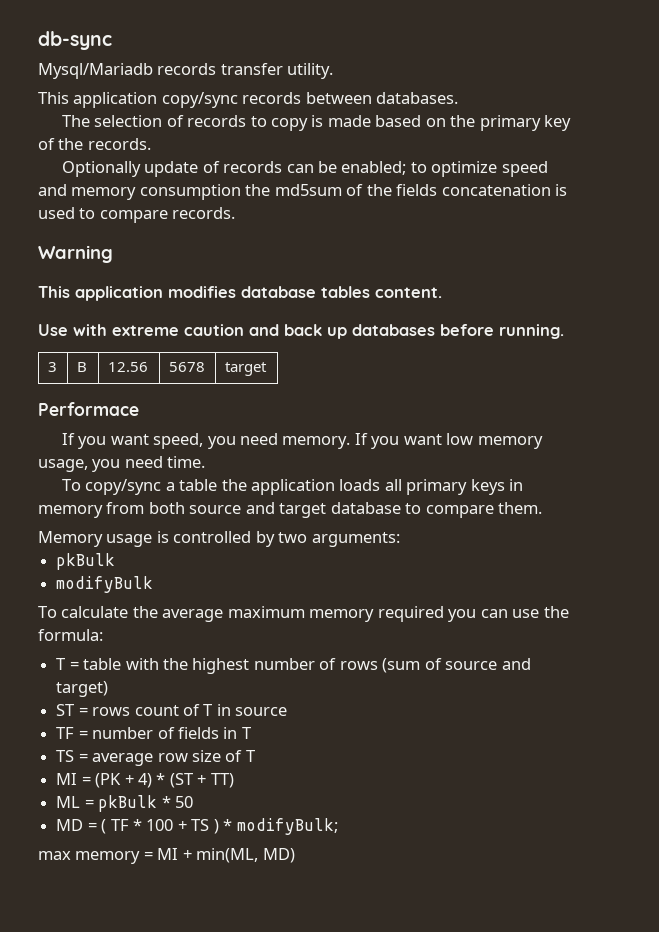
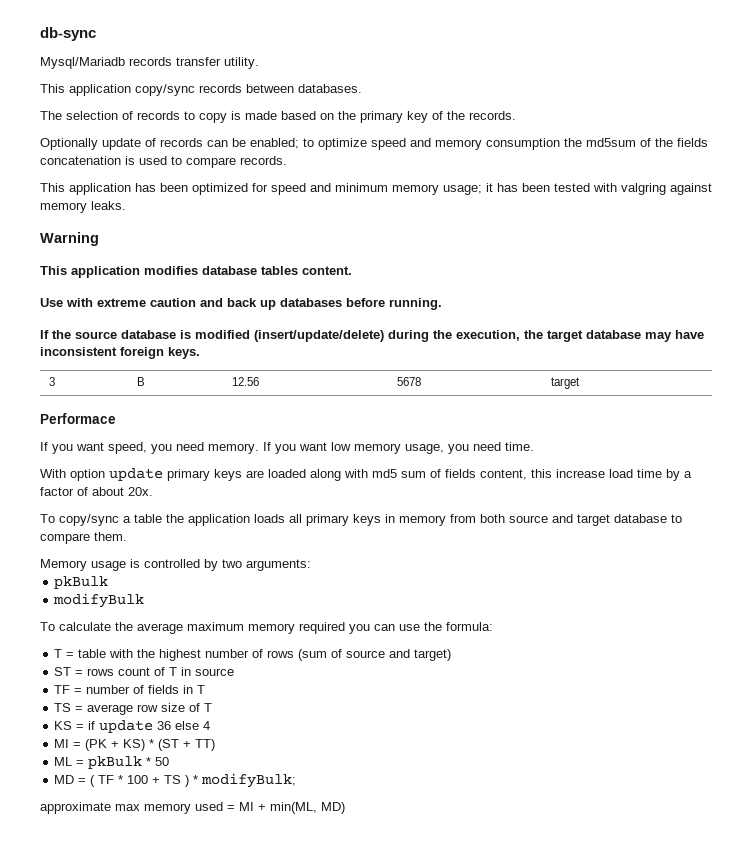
+ This application has been optimized for speed and minimum memory usage; it has been tested with valgring against memory leaks.
+ If the source database is modified (insert/update/delete) during the execution, the target database may have inconsistent foreign keys.
+ With option update primary keys are loaded along with md5 sum of fields content, this increase load time by a factor of about 20x.
+ KS = if update 36 else 4
- MI = (PK + 4) * (ST + TT)
+ MI = (PK + KS) * (ST + TT)
- max memory = MI + min(ML, MD)
+ approximate max memory used = MI + min(ML, MD)

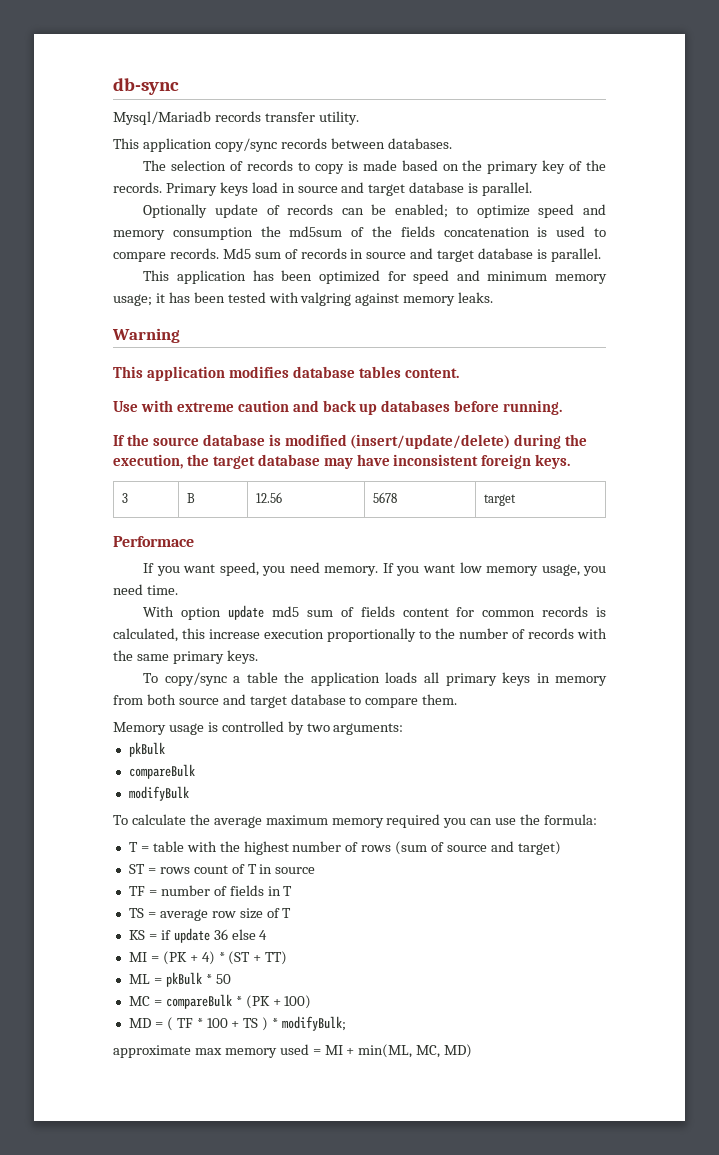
+ Primary keys load in source and target database is parallel.
+ Md5 sum of records in source and target database is parallel.
- With option update primary keys are loaded along with md5 sum of fields content, this increase load time by a factor of about 20x.
+ With option update md5 sum of fields content for common records is calculated, this increase execution proportionally to the number of records with the same primary keys.
  Memory usage is controlled by two arguments:
  pkBulk
+ compareBulk
- MI = (PK + KS) * (ST + TT)
+ MI = (PK + 4) * (ST + TT)
+ MC = compareBulk * (PK + 100)
- approximate max memory used = MI + min(ML, MD)
+ approximate max memory used = MI + min(ML, MC, MD)

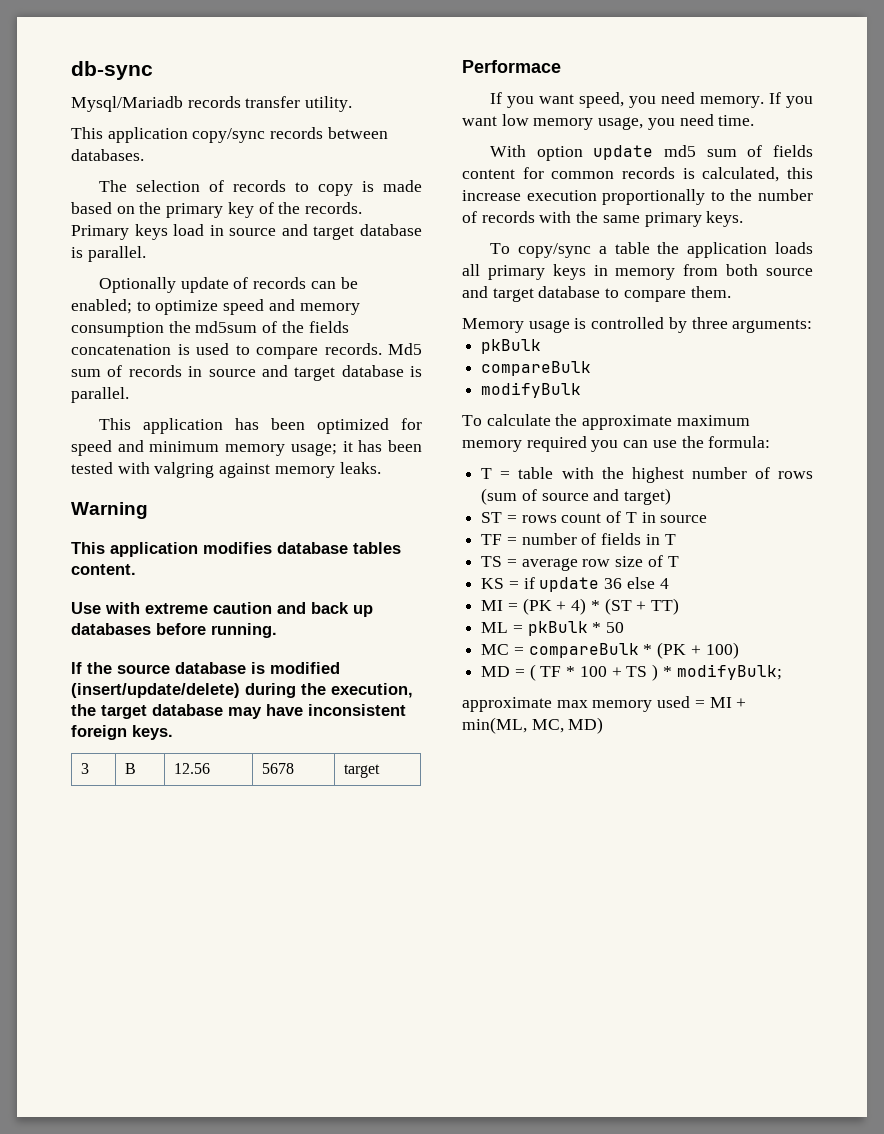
- Memory usage is controlled by two arguments:
+ Memory usage is controlled by three arguments:
- To calculate the average maximum memory required you can use the formula:
+ To calculate the approximate maximum memory required you can use the formula:

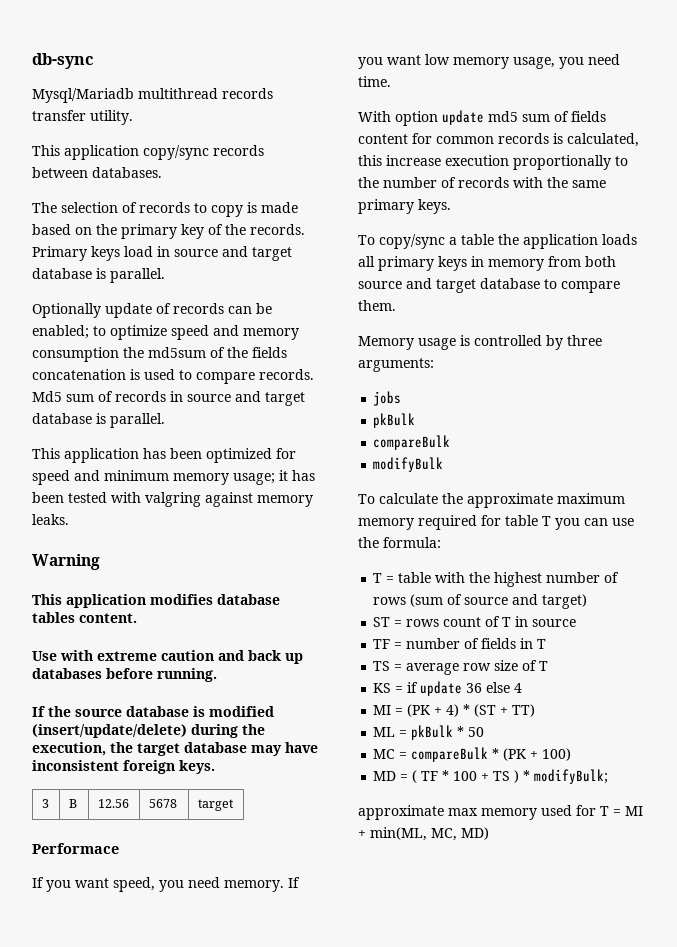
- Mysql/Mariadb records transfer utility.
+ Mysql/Mariadb multithread records transfer utility.
+ jobs
- To calculate the approximate maximum memory required you can use the formula:
+ To calculate the approximate maximum memory required for table T you can use the formula:
- approximate max memory used = MI + min(ML, MC, MD)
+ approximate max memory used for T = MI + min(ML, MC, MD)

